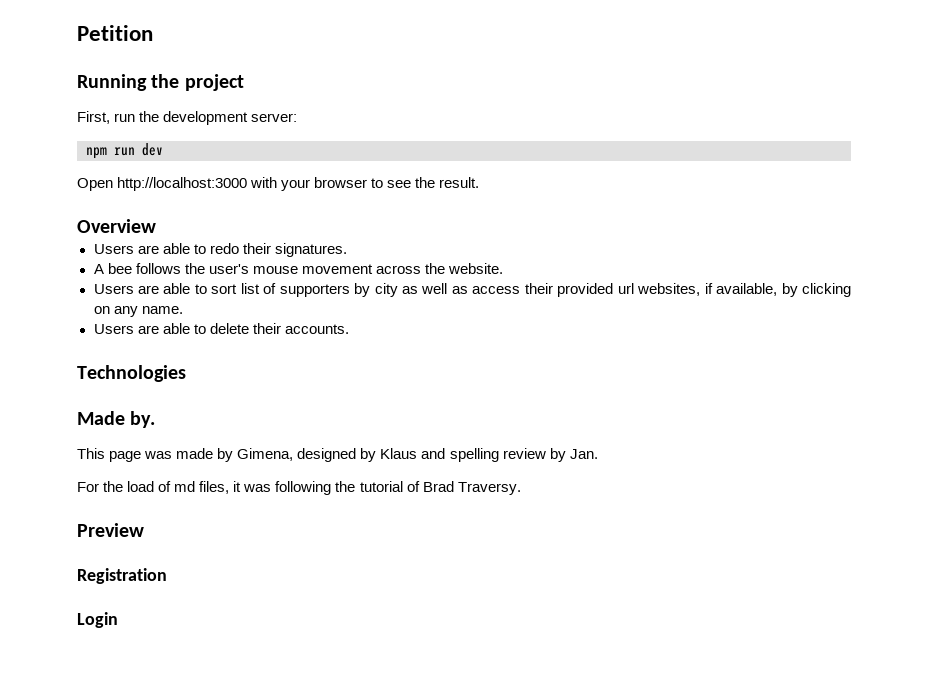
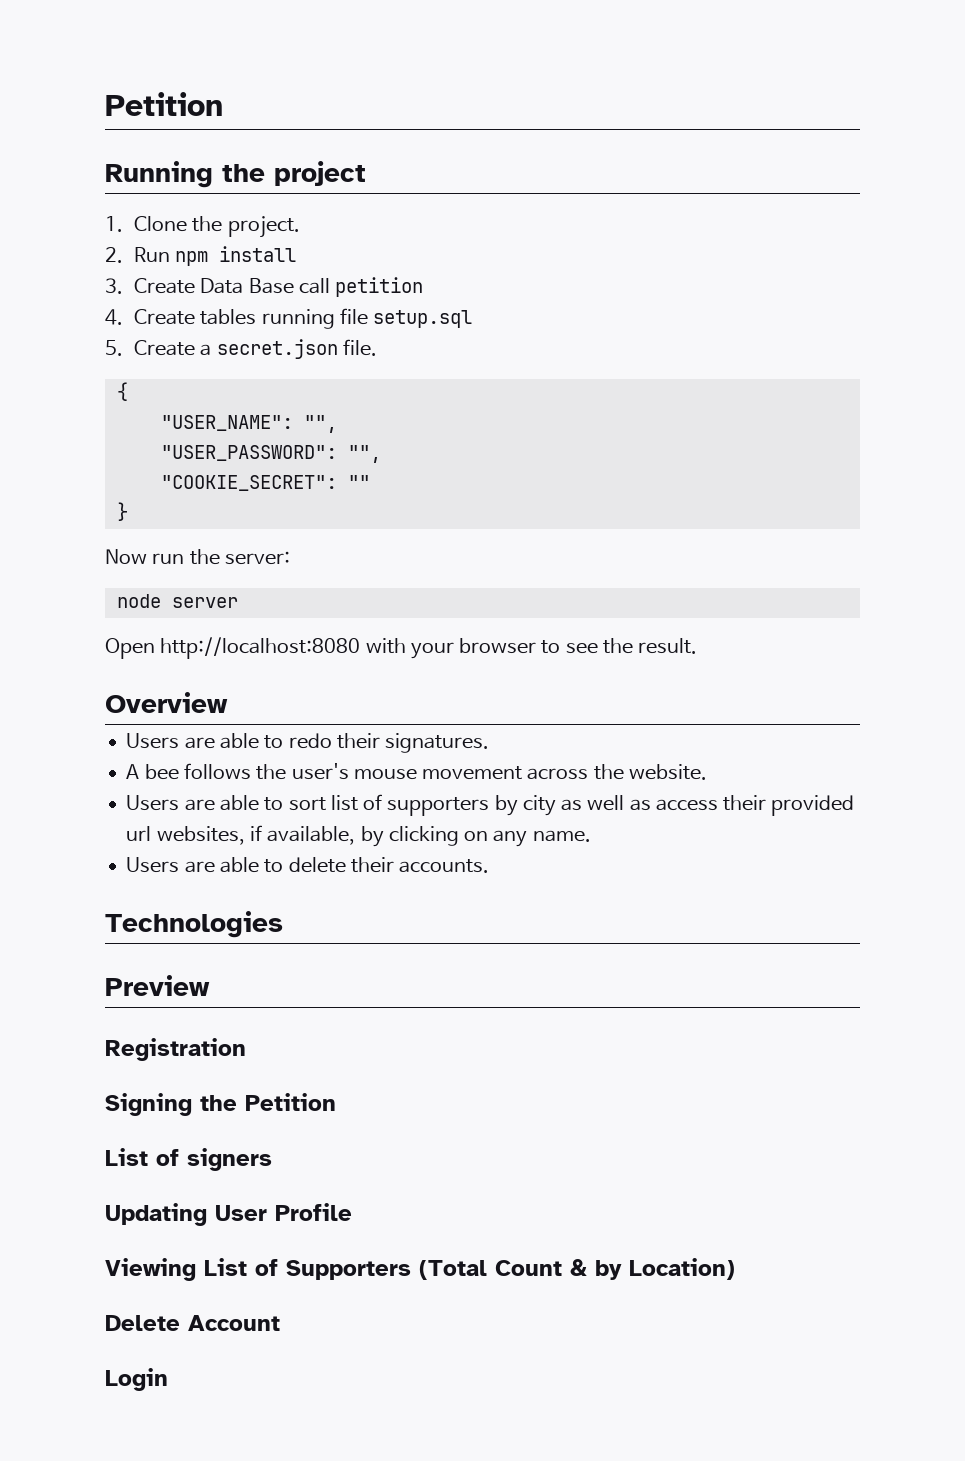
- First, run the development server:
+ 1. Clone the project.
+ 2. Run npm install
+ 3. Create Data Base call petition
+ 4. Create tables running file setup.sql
+ 5. Create a secret.json file.
+ {
+ "USER_NAME": "",
+ "USER_PASSWORD": "",
+ "COOKIE_SECRET": ""
+ }
+ Now run the server:
- npm run dev
+ node server
- Open http://localhost:3000 with your browser to see the result.
+ Open http://localhost:8080 with your browser to see the result.
- Made by.
- This page was made by Gimena, designed by Klaus and spelling review by Jan.
- For the load of md files, it was following the tutorial of Brad Traversy.
  Preview
  Registration
+ Signing the Petition
+ List of signers
+ Updating User Profile
+ Viewing List of Supporters (Total Count & by Location)
+ Delete Account

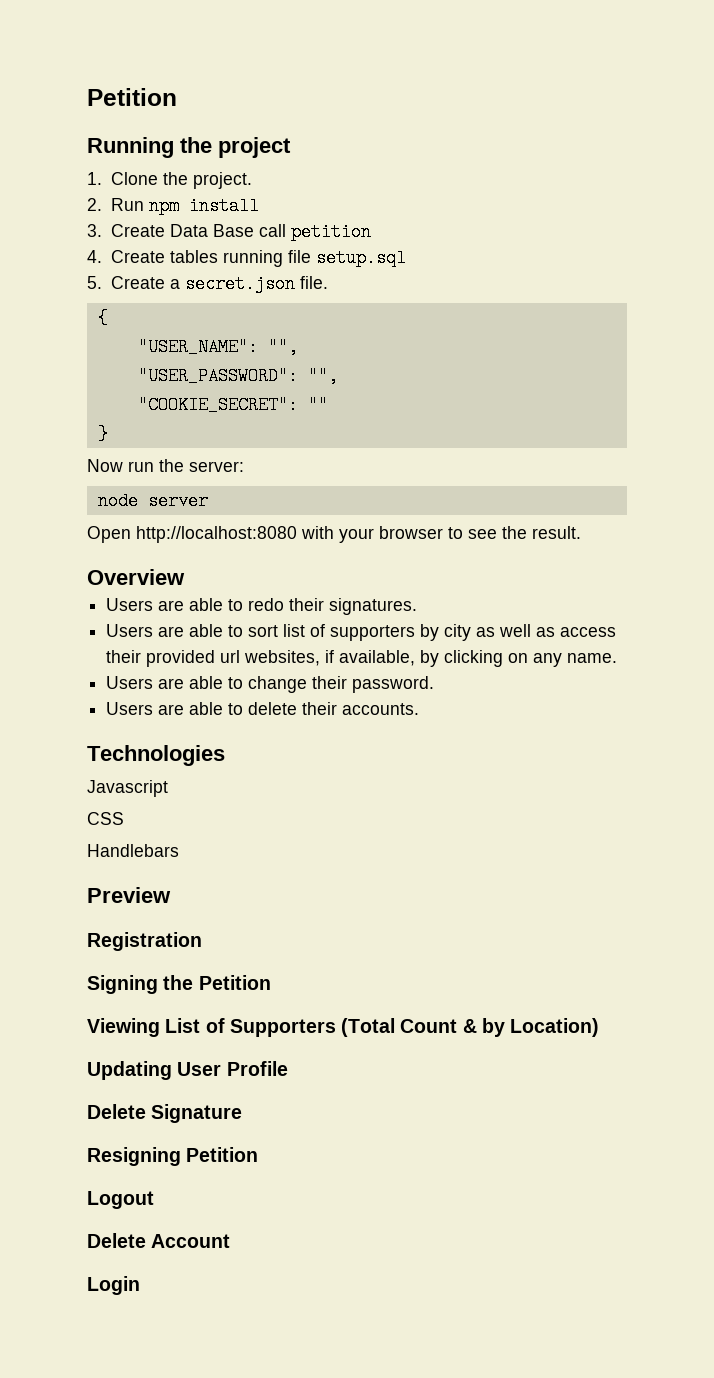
- A bee follows the user's mouse movement across the website.
+ Users are able to change their password.
+ Javascript
+ CSS
+ Handlebars
- List of signers
- Updating User Profile
+ Updating User Profile
+ Delete Signature
+ Resigning Petition
+ Logout

